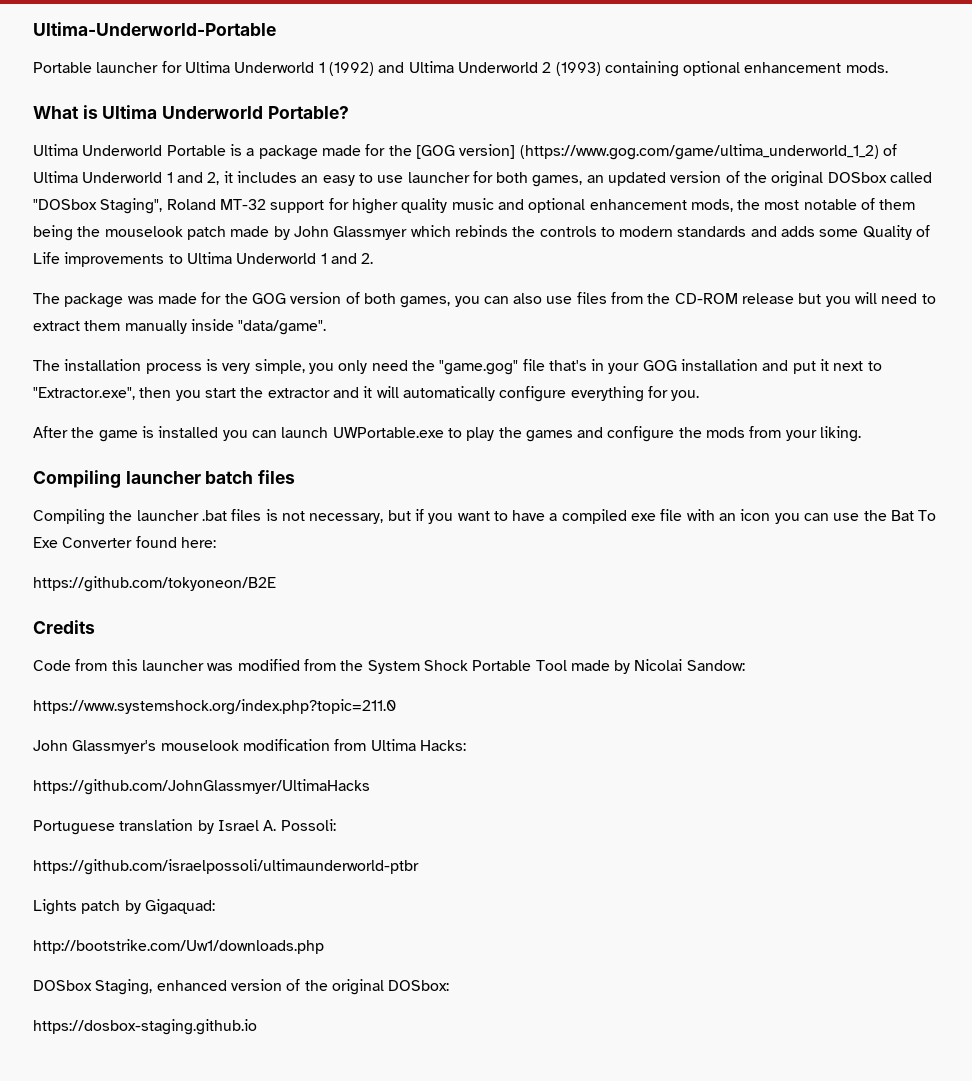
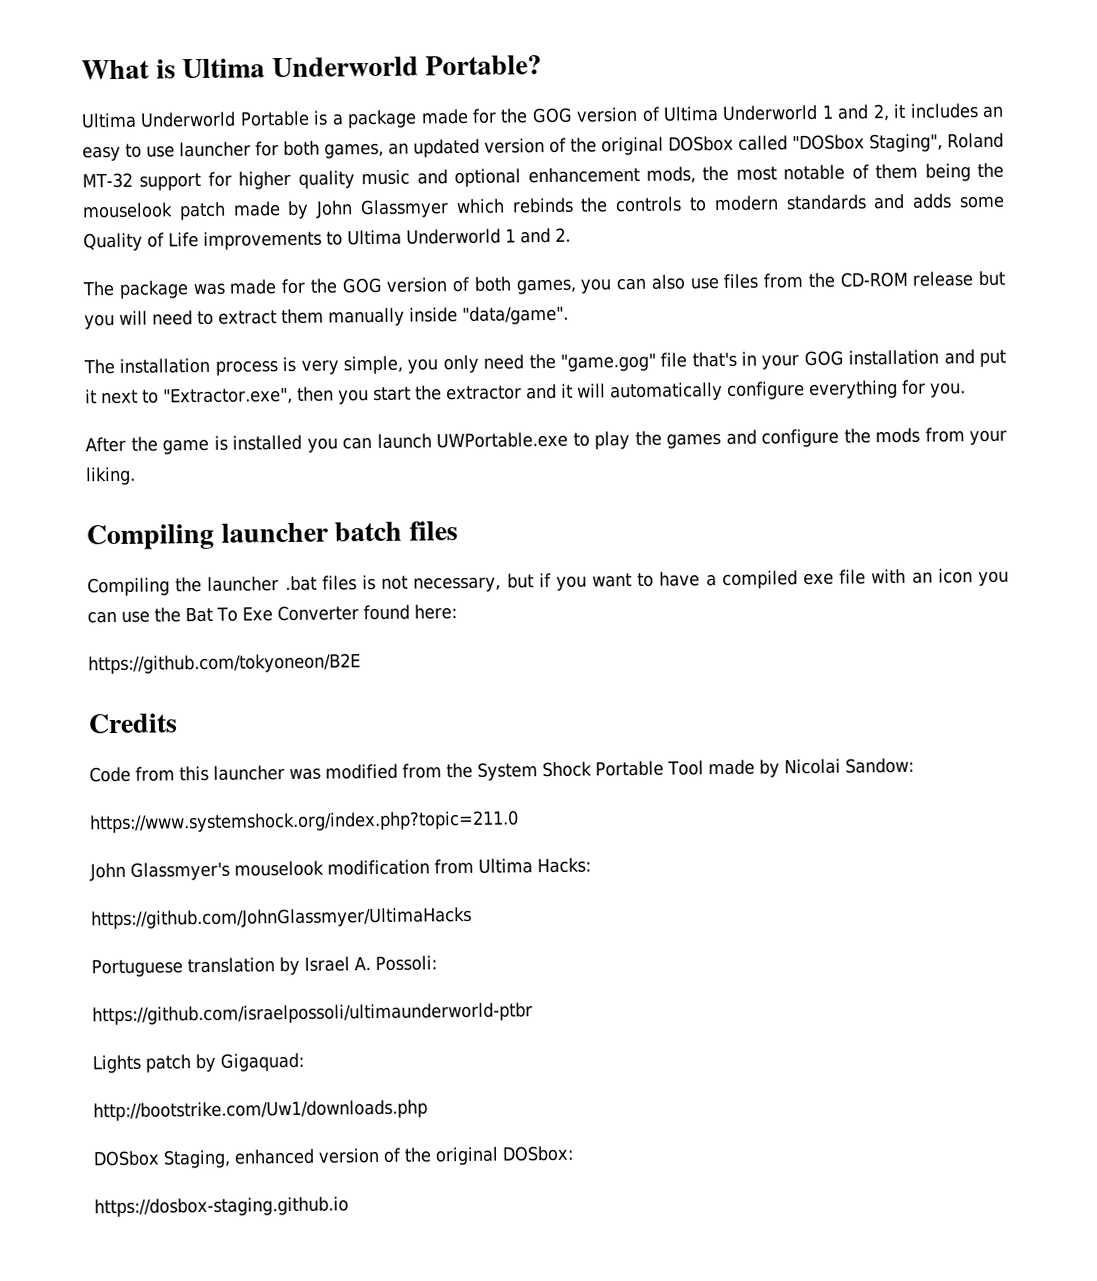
- Ultima-Underworld-Portable
- Portable launcher for Ultima Underworld 1 (1992) and Ultima Underworld 2 (1993) containing optional enhancement mods.
- Ultima Underworld Portable is a package made for the [GOG version] (https://www.gog.com/game/ultima_underworld_1_2) of Ultima Underworld 1 and 2, it includes an easy to use launcher for both games, an updated version of the original DOSbox called "DOSbox Staging", Roland MT-32 support for higher quality music and optional enhancement mods, the most notable of them being the mouselook patch made by John Glassmyer which rebinds the controls to modern standards and adds some Quality of Life improvements to Ultima Underworld 1 and 2.
+ Ultima Underworld Portable is a package made for the GOG version of Ultima Underworld 1 and 2, it includes an easy to use launcher for both games, an updated version of the original DOSbox called "DOSbox Staging", Roland MT-32 support for higher quality music and optional enhancement mods, the most notable of them being the mouselook patch made by John Glassmyer which rebinds the controls to modern standards and adds some Quality of Life improvements to Ultima Underworld 1 and 2.

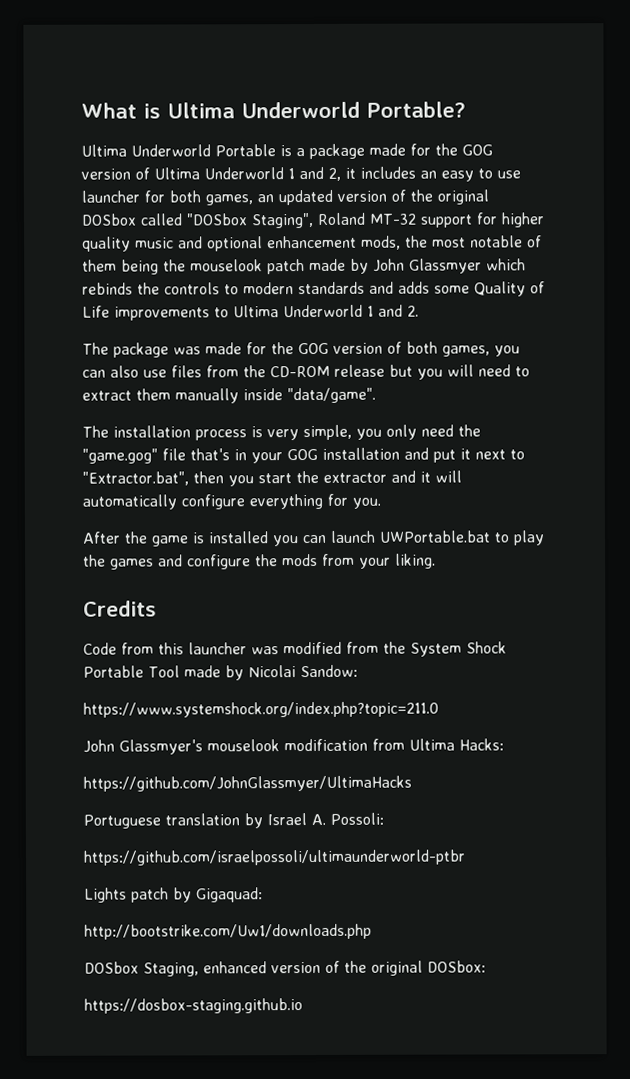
- The installation process is very simple, you only need the "game.gog" file that's in your GOG installation and put it next to "Extractor.exe", then you start the extractor and it will automatically configure everything for you.
+ The installation process is very simple, you only need the "game.gog" file that's in your GOG installation and put it next to "Extractor.bat", then you start the extractor and it will automatically configure everything for you.
- After the game is installed you can launch UWPortable.exe to play the games and configure the mods from your liking.
+ After the game is installed you can launch UWPortable.bat to play the games and configure the mods from your liking.
- Compiling launcher batch files
- Compiling the launcher .bat files is not necessary, but if you want to have a compiled exe file with an icon you can use the Bat To Exe Converter found here:
- https://github.com/tokyoneon/B2E

